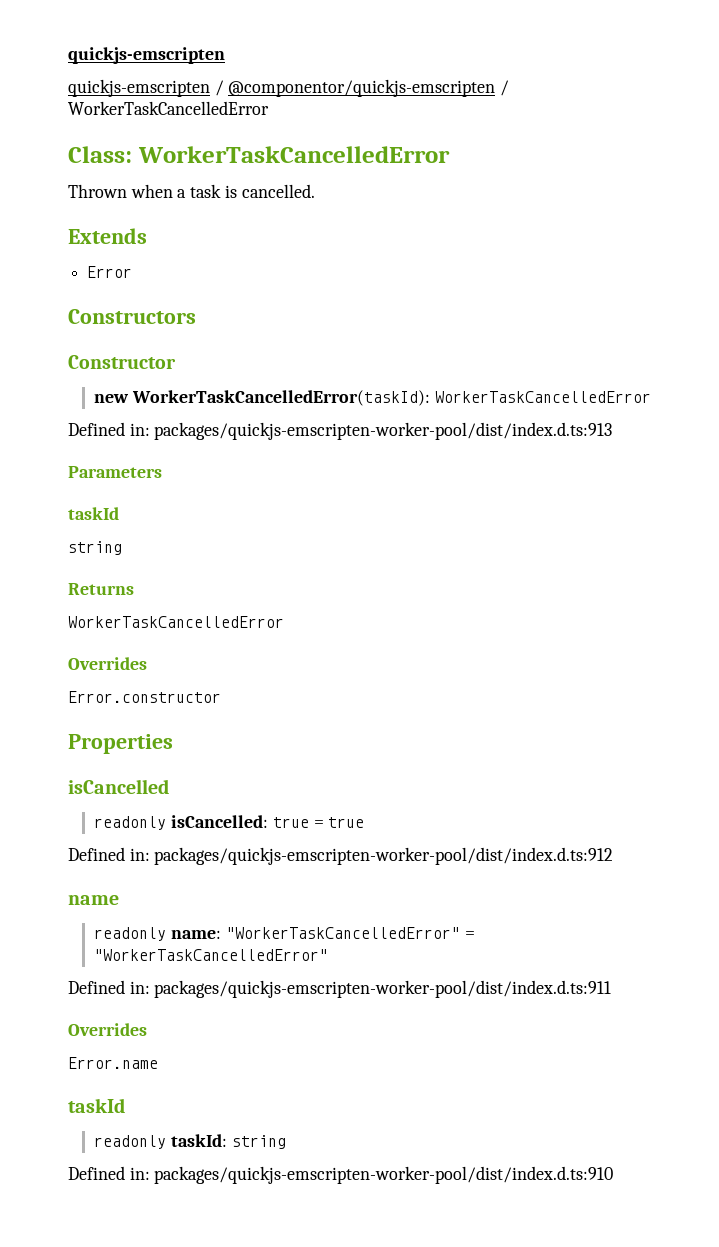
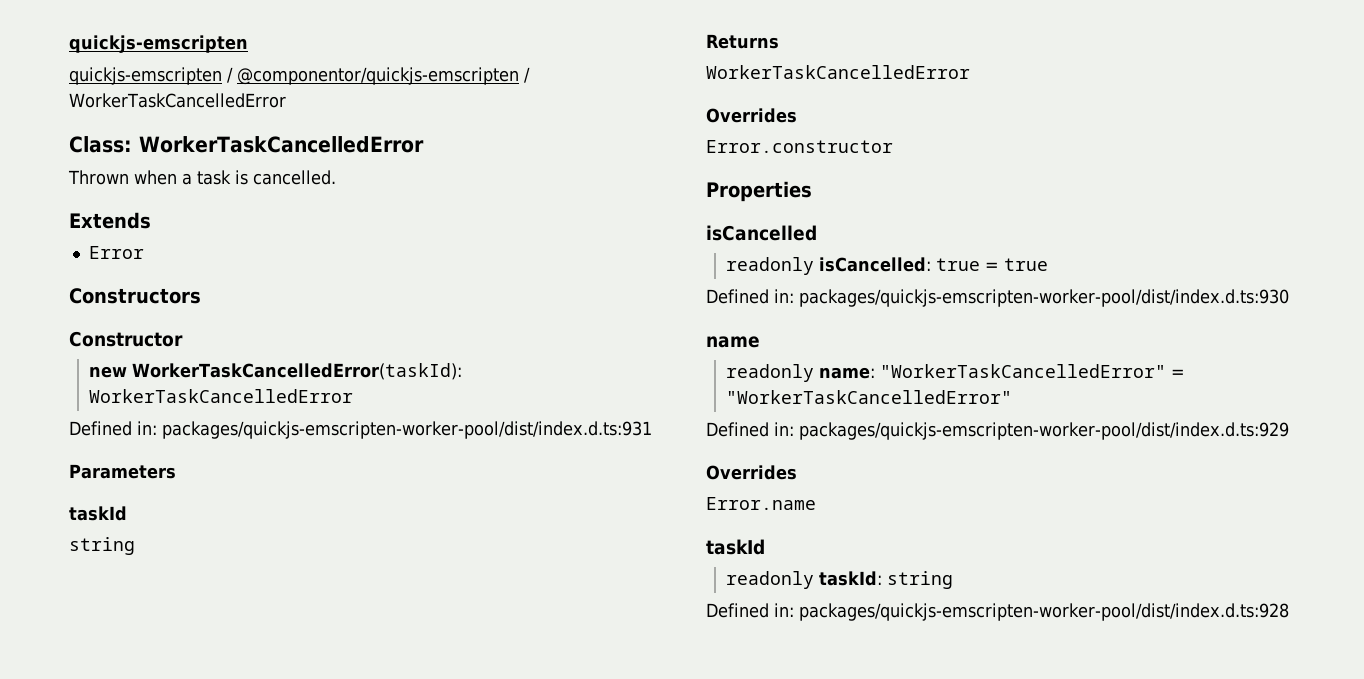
- Defined in: packages/quickjs-emscripten-worker-pool/dist/index.d.ts:913
+ Defined in: packages/quickjs-emscripten-worker-pool/dist/index.d.ts:931
- Defined in: packages/quickjs-emscripten-worker-pool/dist/index.d.ts:912
+ Defined in: packages/quickjs-emscripten-worker-pool/dist/index.d.ts:930
- Defined in: packages/quickjs-emscripten-worker-pool/dist/index.d.ts:911
+ Defined in: packages/quickjs-emscripten-worker-pool/dist/index.d.ts:929
- Defined in: packages/quickjs-emscripten-worker-pool/dist/index.d.ts:910
+ Defined in: packages/quickjs-emscripten-worker-pool/dist/index.d.ts:928

